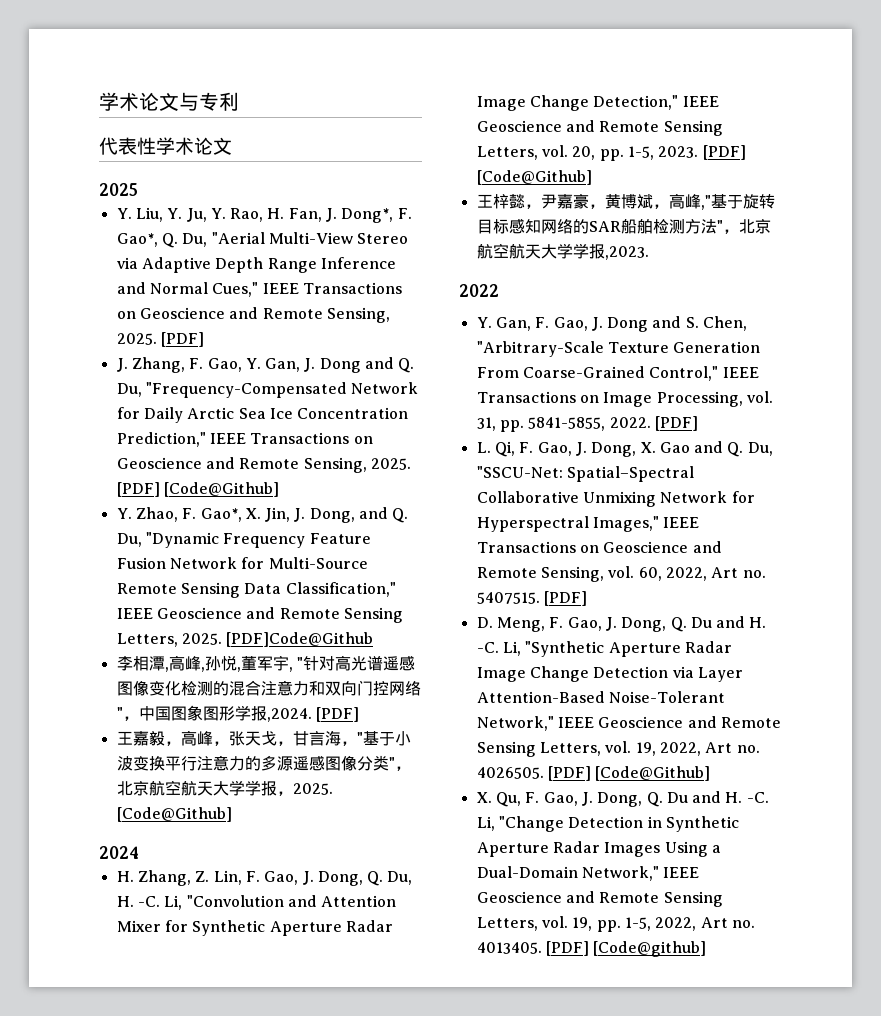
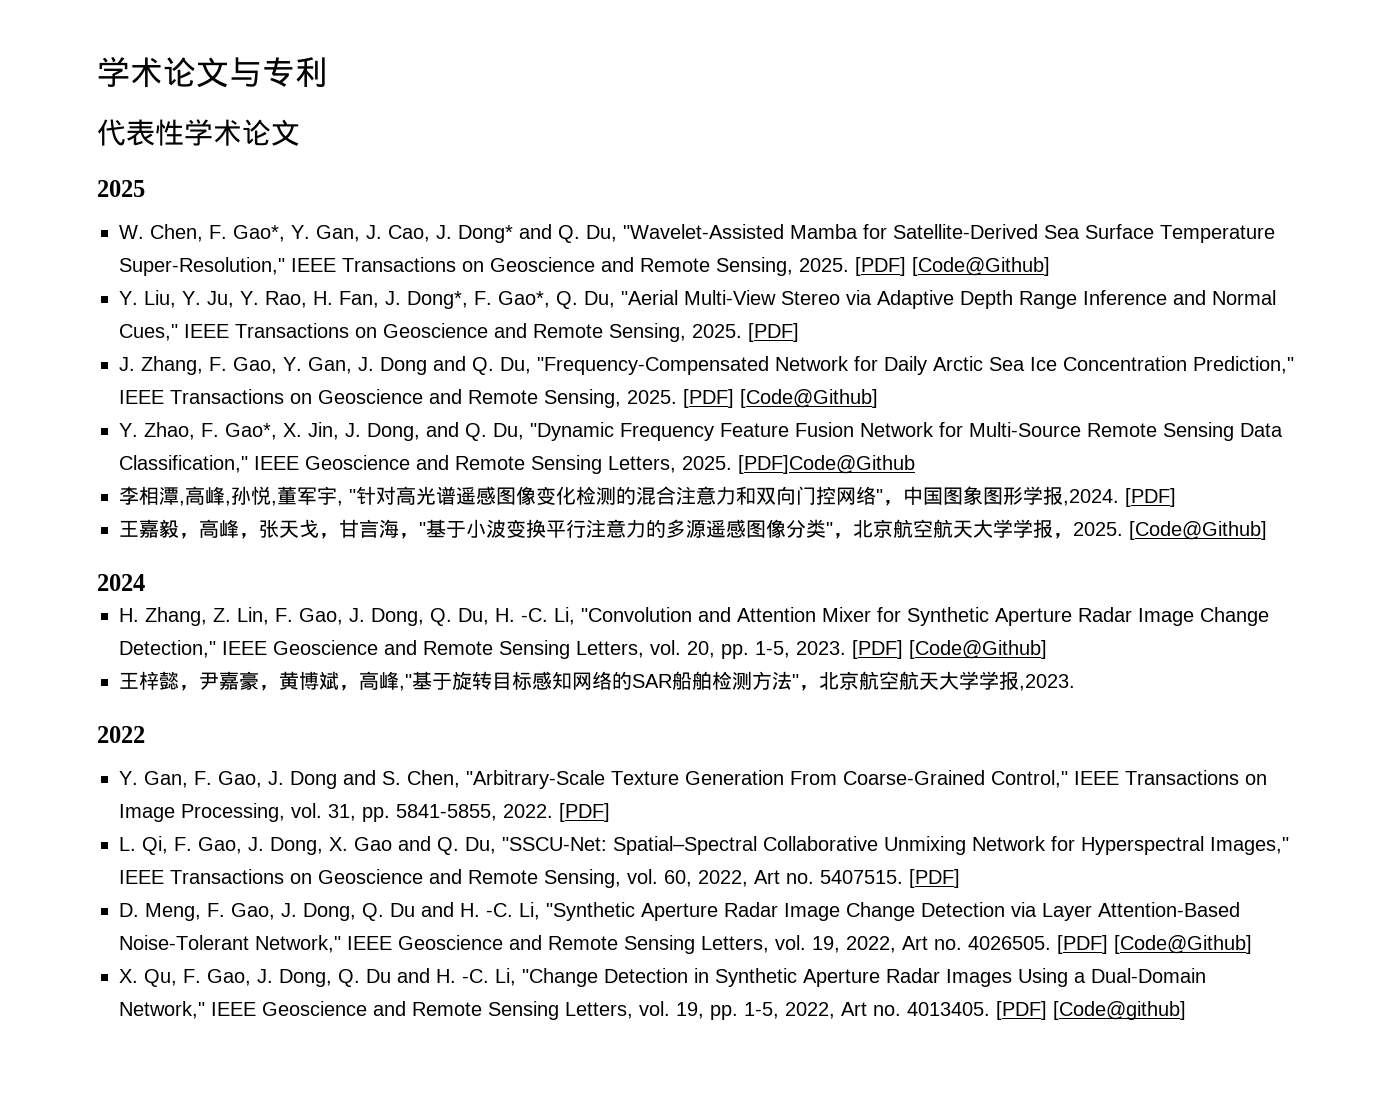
+ W. Chen, F. Gao*, Y. Gan, J. Cao, J. Dong* and Q. Du, "Wavelet-Assisted Mamba for Satellite-Derived Sea Surface Temperature Super-Resolution," IEEE Transactions on Geoscience and Remote Sensing, 2025. [PDF] [Code@Github]

